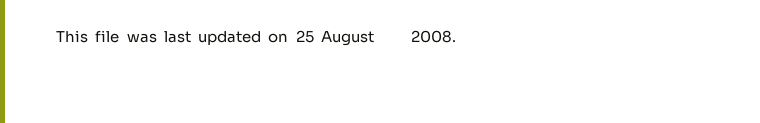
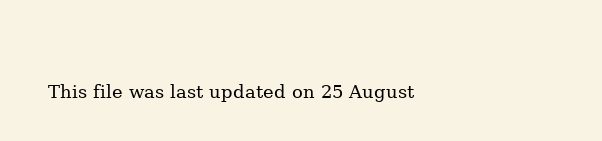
- This file was last updated on 25 August 2008.
+ This file was last updated on 25 August

